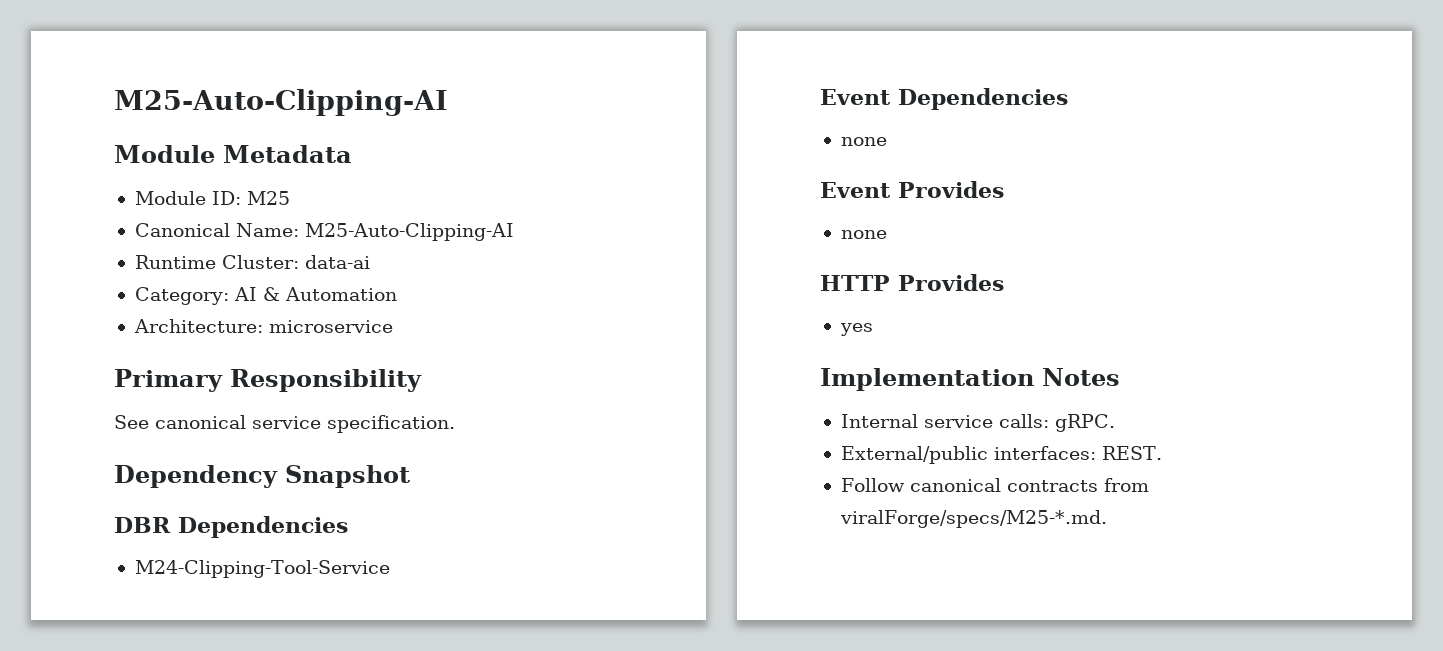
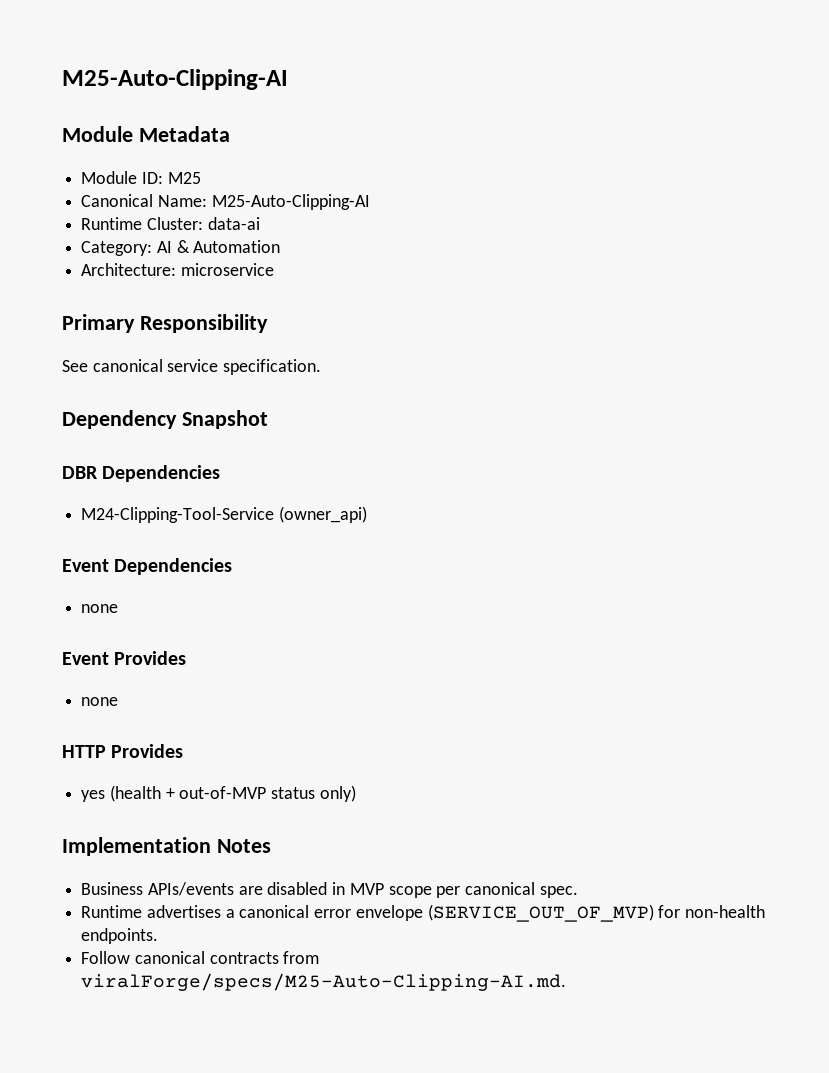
- M24-Clipping-Tool-Service
+ M24-Clipping-Tool-Service (owner_api)
- yes
+ yes (health + out-of-MVP status only)
  Implementation Notes
- Internal service calls: gRPC.
- External/public interfaces: REST.
+ Business APIs/events are disabled in MVP scope per canonical spec.
+ Runtime advertises a canonical error envelope (SERVICE_OUT_OF_MVP) for non-health endpoints.
- Follow canonical contracts from viralForge/specs/M25-*.md.
+ Follow canonical contracts from viralForge/specs/M25-Auto-Clipping-AI.md.

